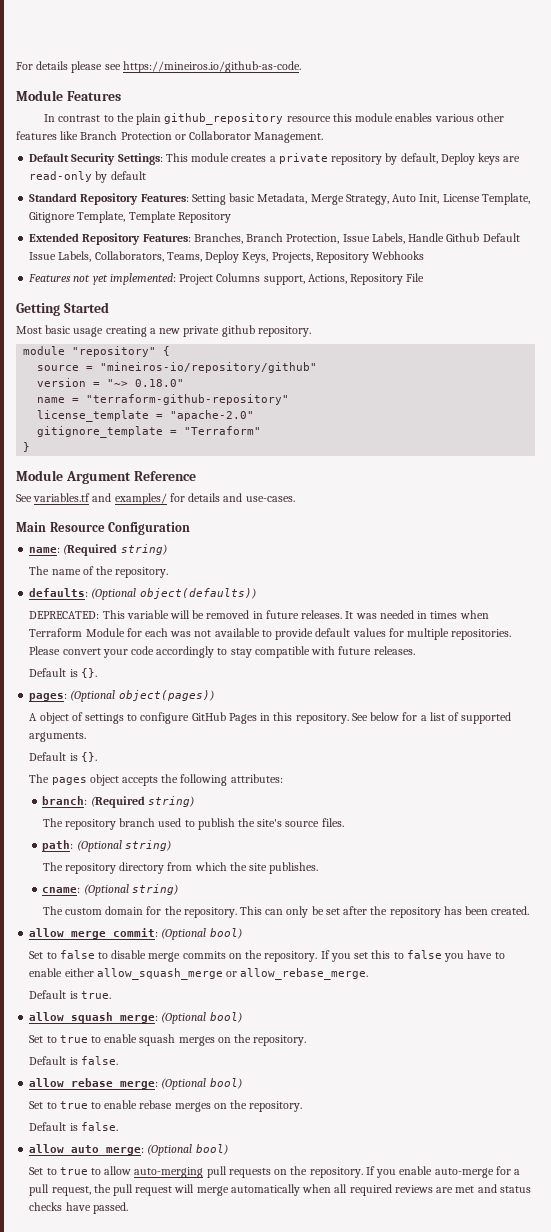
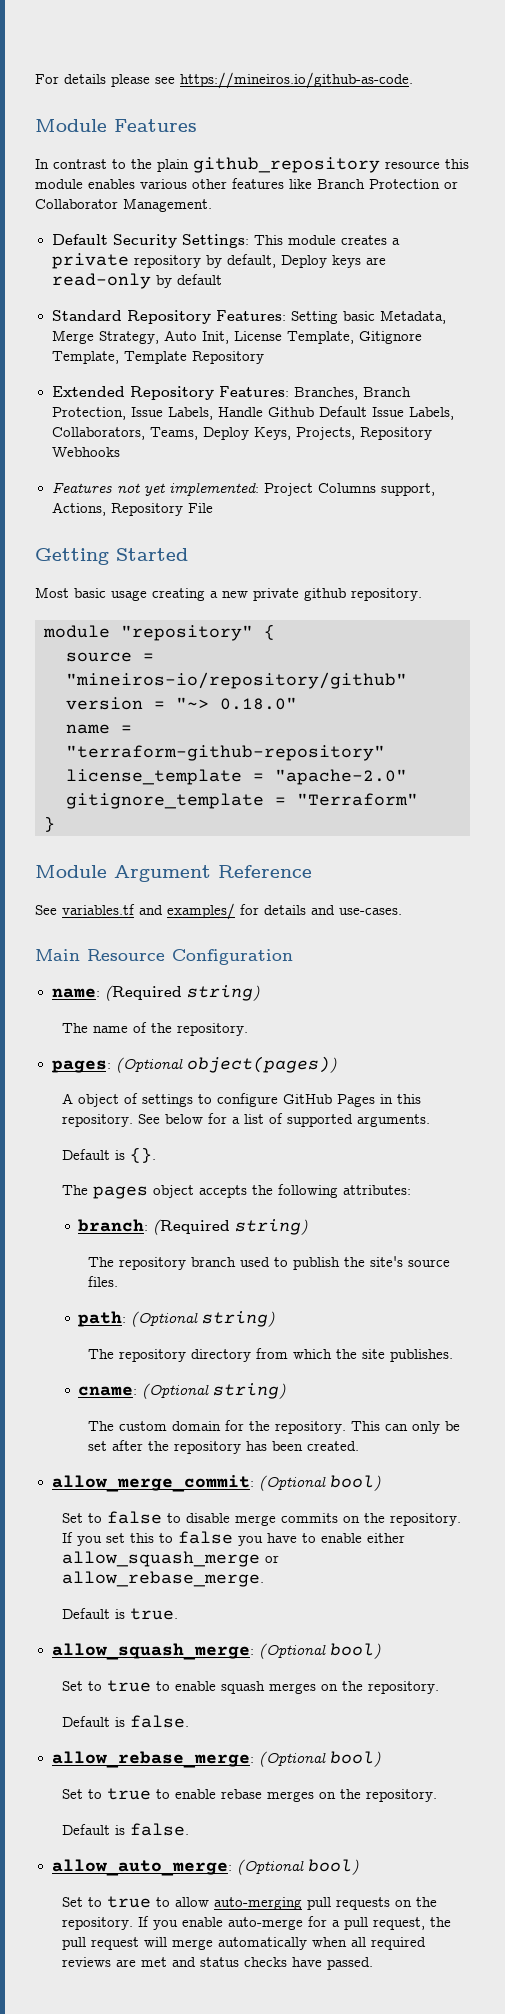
- defaults: (Optional object(defaults))
- DEPRECATED: This variable will be removed in future releases. It was needed in times when Terraform Module for each was not available to provide default values for multiple repositories. Please convert your code accordingly to stay compatible with future releases.
- Default is {}.

